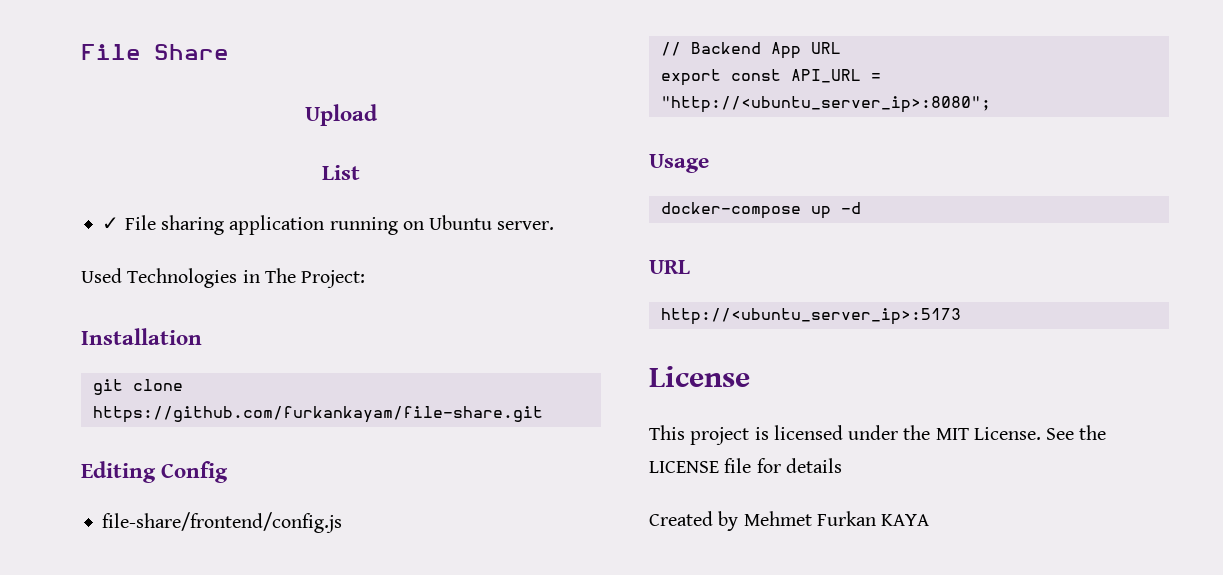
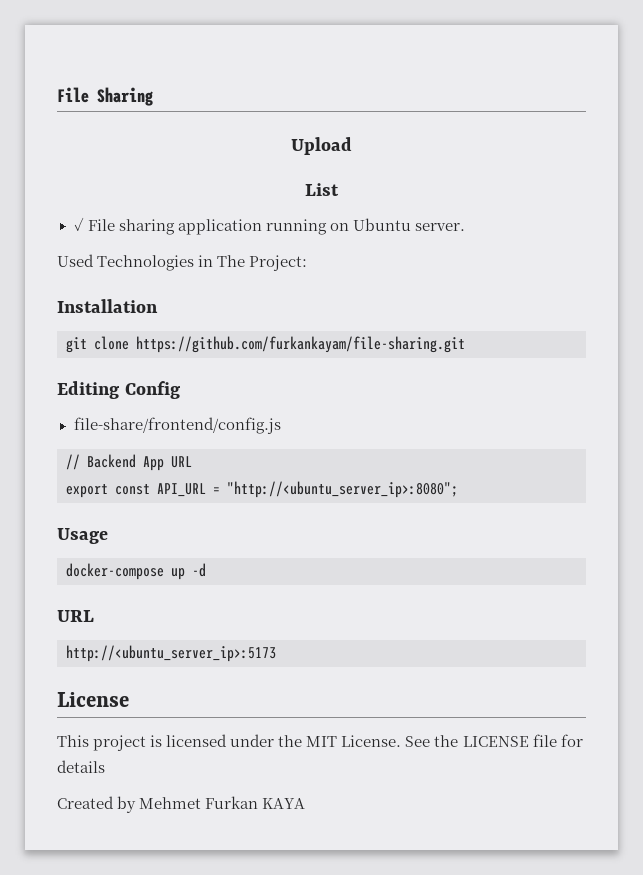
- File Share
+ File Sharing
- git clone https://github.com/furkankayam/file-share.git
+ git clone https://github.com/furkankayam/file-sharing.git

